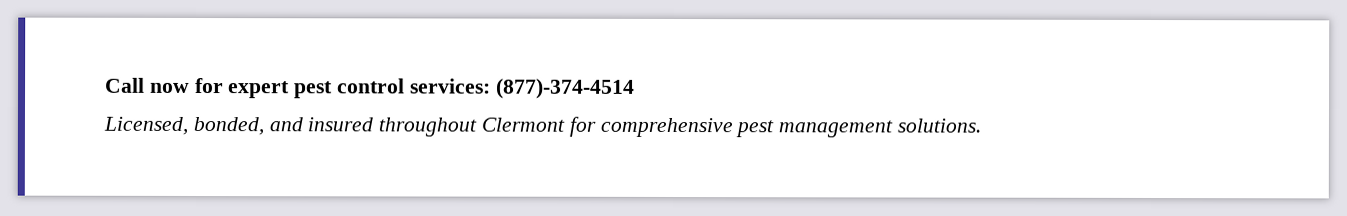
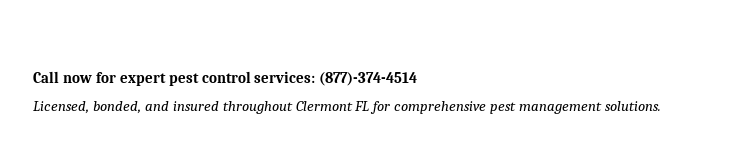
- Licensed, bonded, and insured throughout Clermont for comprehensive pest management solutions.
+ Licensed, bonded, and insured throughout Clermont FL for comprehensive pest management solutions.

